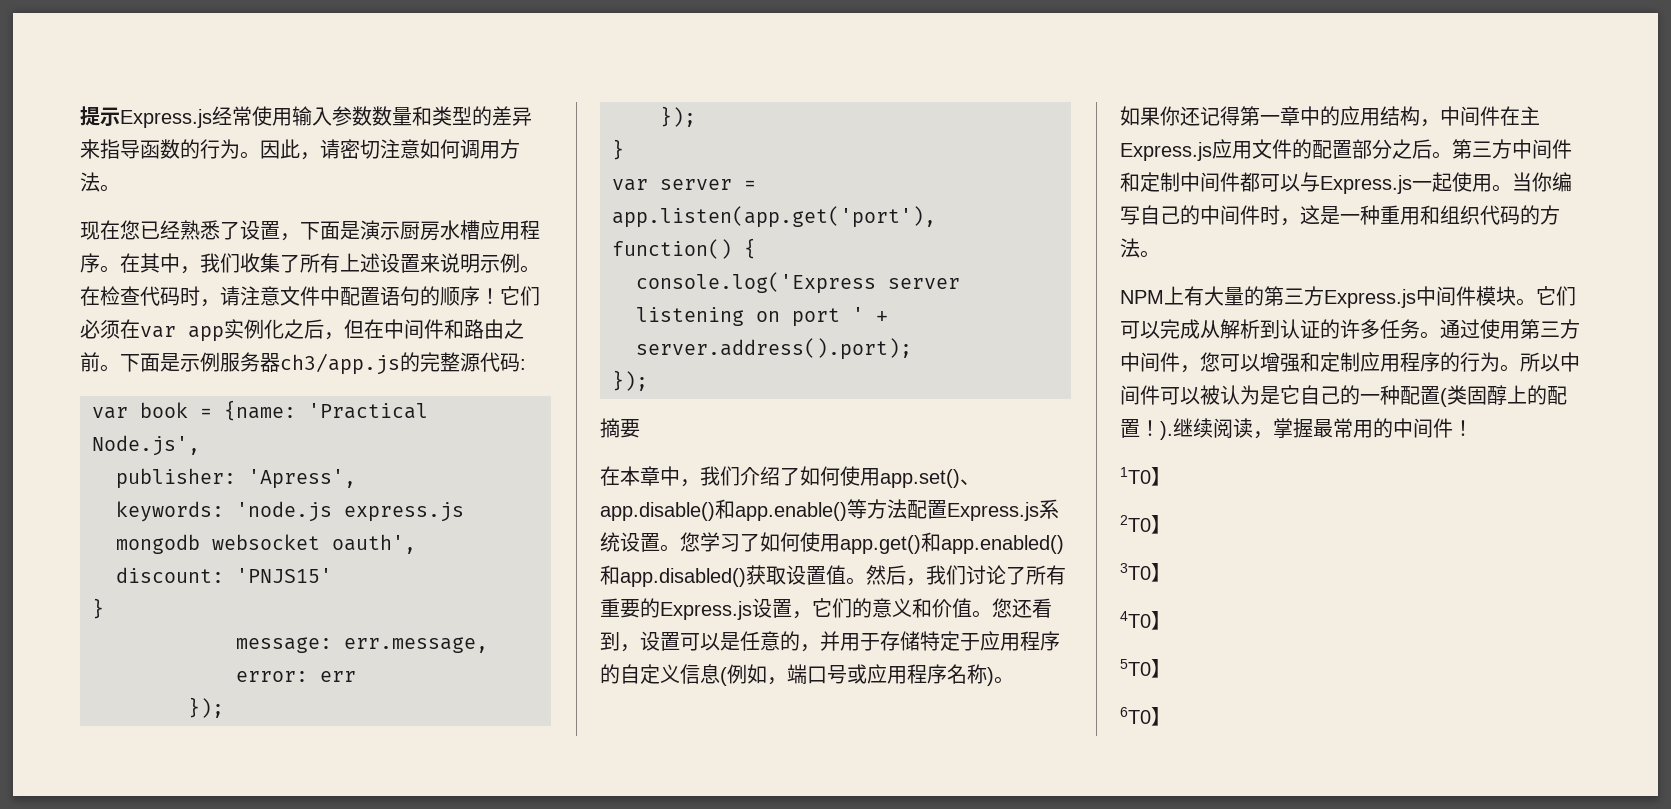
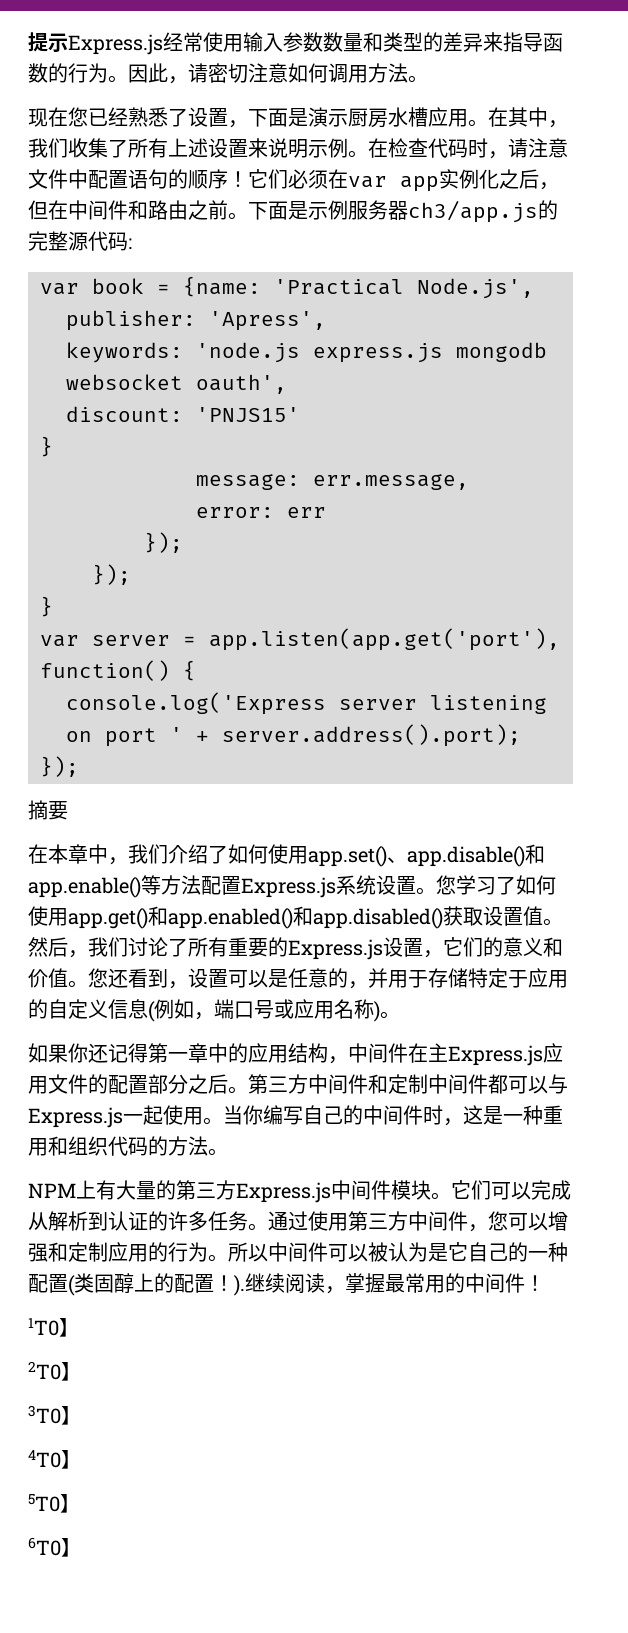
- 现在您已经熟悉了设置，下面是演示厨房水槽应用程序。
+ 现在您已经熟悉了设置，下面是演示厨房水槽应用。
- 您还看到，设置可以是任意的，并用于存储特定于应用程序的自定义信息(例如，端口号或应用程序名称)。
+ 您还看到，设置可以是任意的，并用于存储特定于应用的自定义信息(例如，端口号或应用名称)。
- 通过使用第三方中间件，您可以增强和定制应用程序的行为。
+ 通过使用第三方中间件，您可以增强和定制应用的行为。

